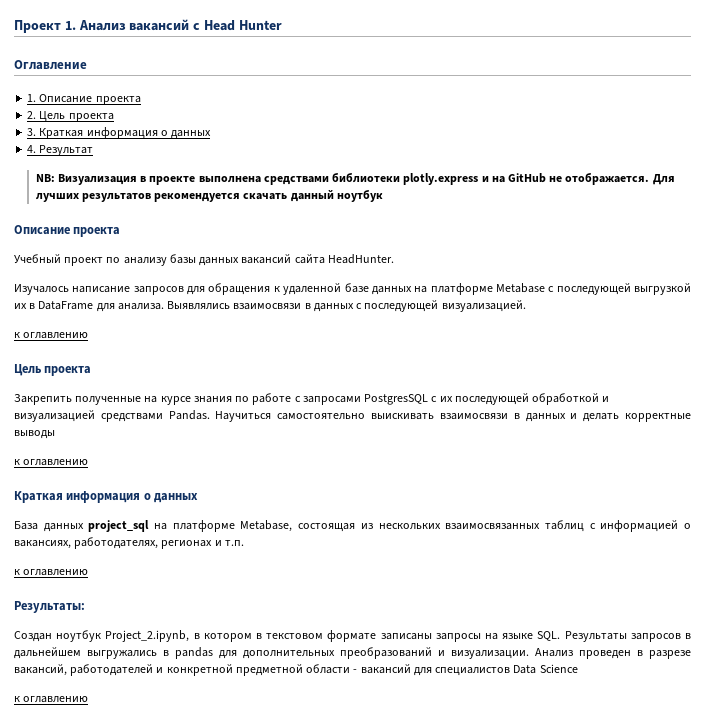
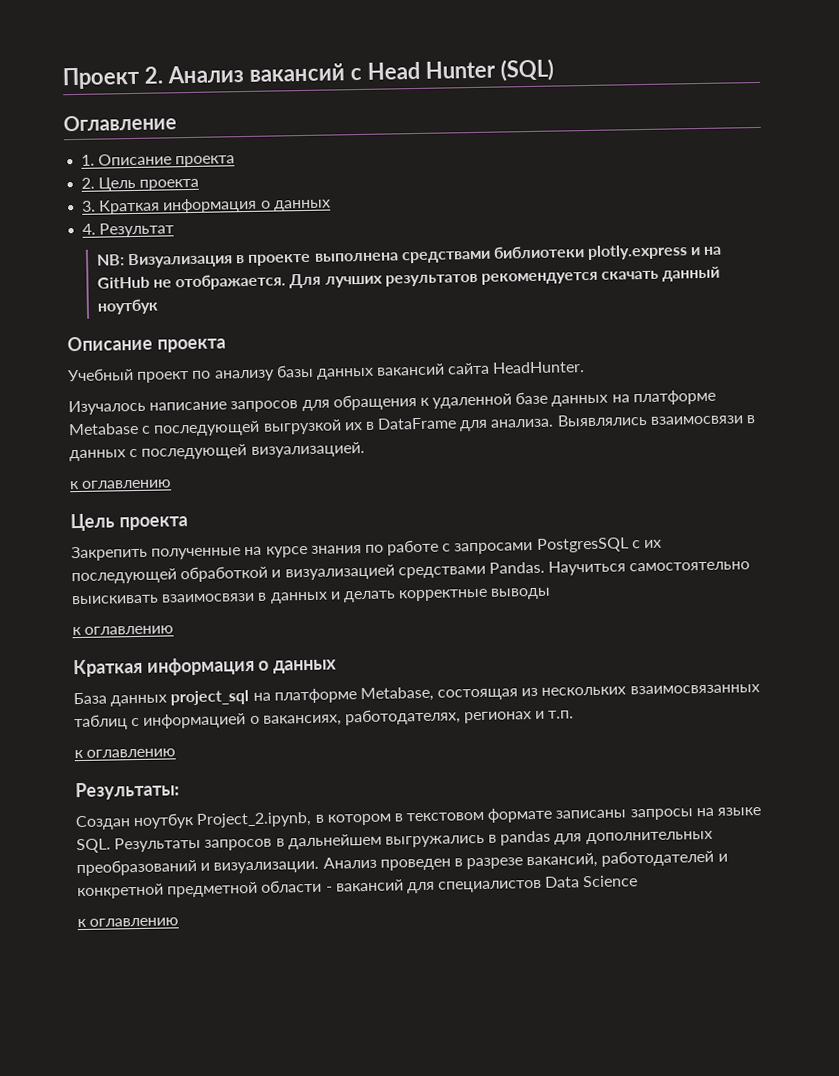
- Проект 1. Анализ вакансий с Head Hunter
+ Проект 2. Анализ вакансий с Head Hunter (SQL)

